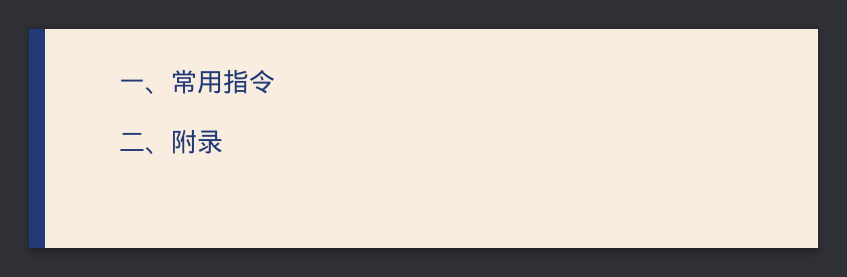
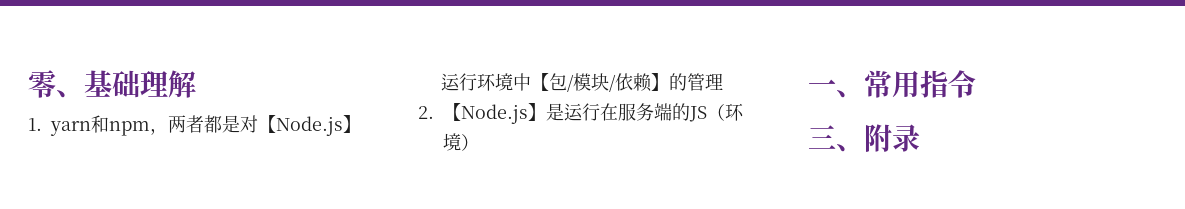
+ 零、基础理解
+ 1. yarn和npm，两者都是对【Node.js】运行环境中【包/模块/依赖】的管理
+ 2.【Node.js】是运行在服务端的JS（环境）
- 二、附录
+ 三、附录

